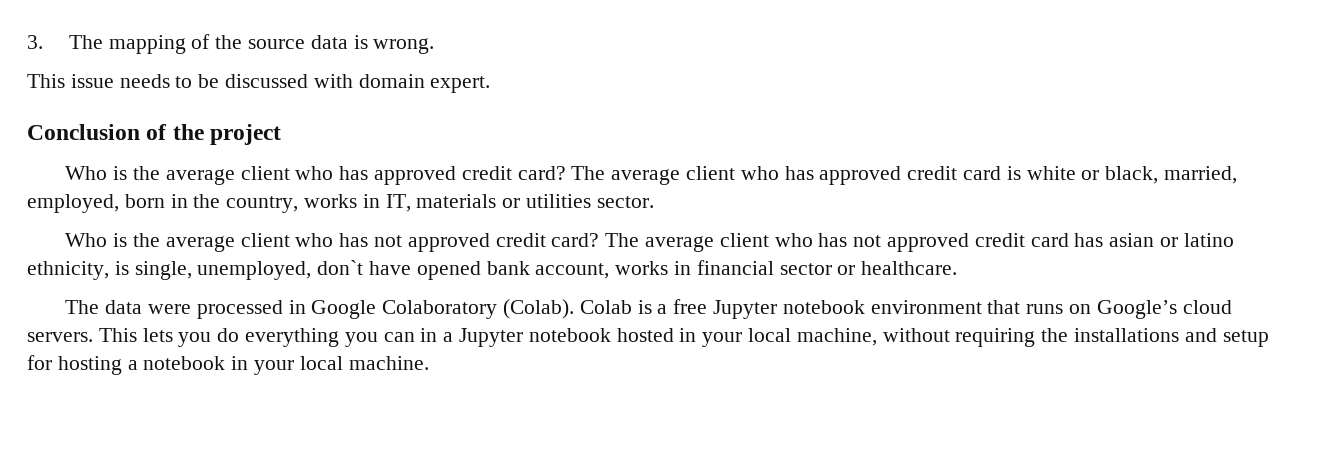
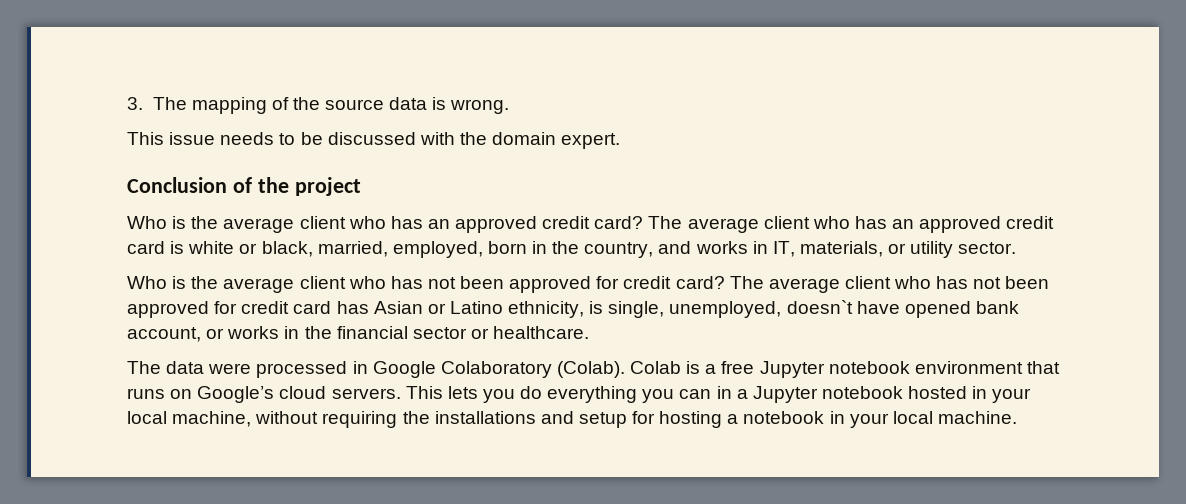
- This issue needs to be discussed with domain expert.
+ This issue needs to be discussed with the domain expert.
- Who is the average client who has approved credit card? The average client who has approved credit card is white or black, married, employed, born in the country, works in IT, materials or utilities sector.
+ Who is the average client who has an approved credit card? The average client who has an approved credit card is white or black, married, employed, born in the country, and works in IT, materials, or utility sector.
- Who is the average client who has not approved credit card?
+ Who is the average client who has not been approved for credit card?
- The average client who has not approved credit card has asian or latino ethnicity, is single, unemployed, don`t have opened bank account, works in financial sector or healthcare.
+ The average client who has not been approved for credit card has Asian or Latino ethnicity, is single, unemployed, doesn`t have opened bank account, or works in the financial sector or healthcare.

